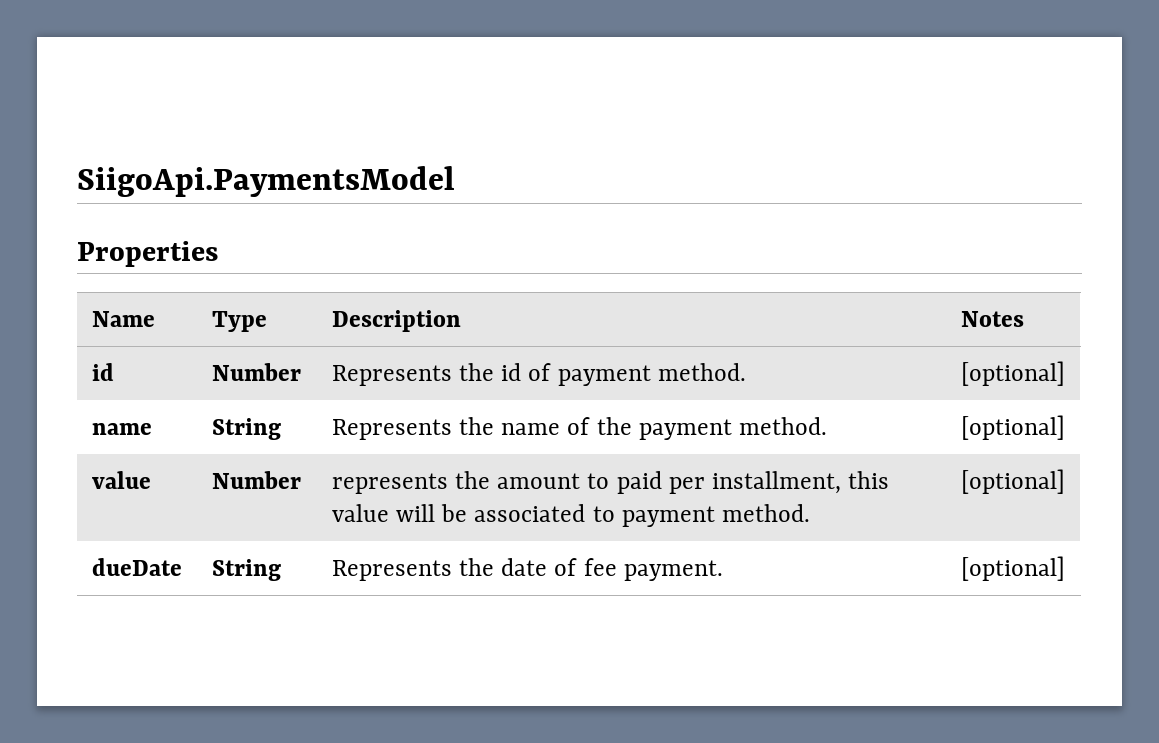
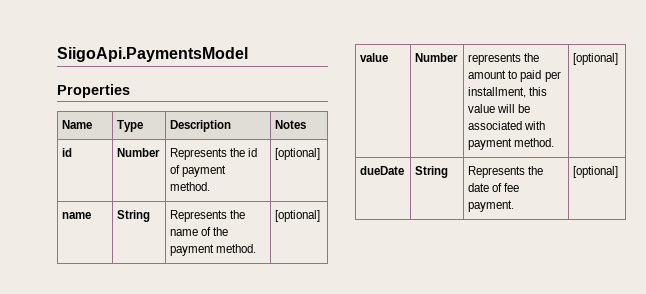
- value | Number | represents the amount to paid per installment, this value will be associated to payment method. | [optional]
+ value | Number | represents the amount to paid per installment, this value will be associated with payment method. | [optional]

